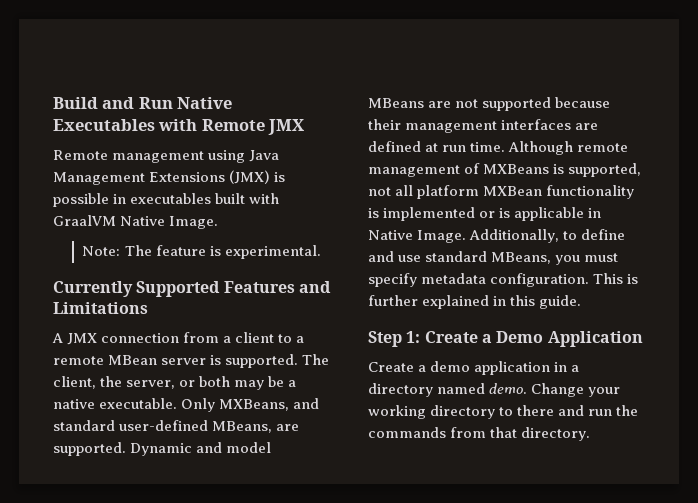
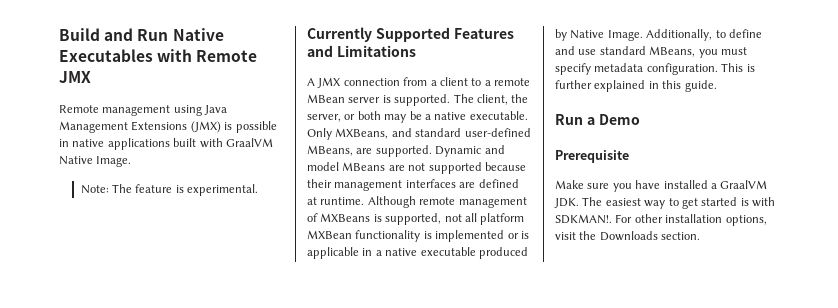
- Remote management using Java Management Extensions (JMX) is possible in executables built with GraalVM Native Image.
+ Remote management using Java Management Extensions (JMX) is possible in native applications built with GraalVM Native Image.
- Dynamic and model MBeans are not supported because their management interfaces are defined at run time.
+ Dynamic and model MBeans are not supported because their management interfaces are defined at runtime.
- Although remote management of MXBeans is supported, not all platform MXBean functionality is implemented or is applicable in Native Image.
+ Although remote management of MXBeans is supported, not all platform MXBean functionality is implemented or is applicable in a native executable produced by Native Image.
- Step 1: Create a Demo Application
- Create a demo application in a directory named demo. Change your working directory to there and run the commands from that directory.
+ Run a Demo
+ Prerequisite
+ Make sure you have installed a GraalVM JDK. The easiest way to get started is with SDKMAN!. For other installation options, visit the Downloads section.

